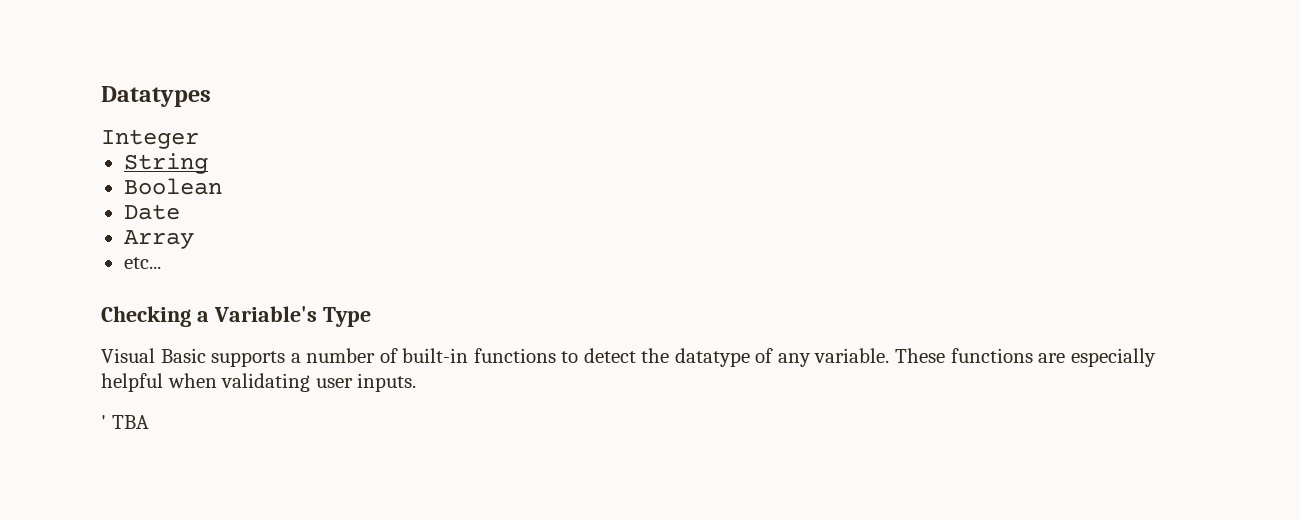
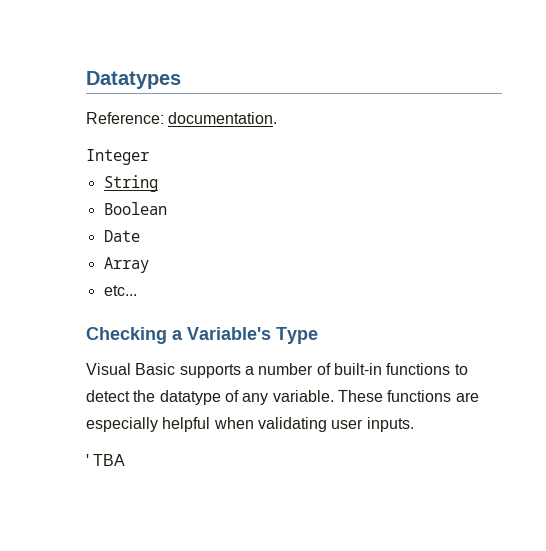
+ Reference: documentation.

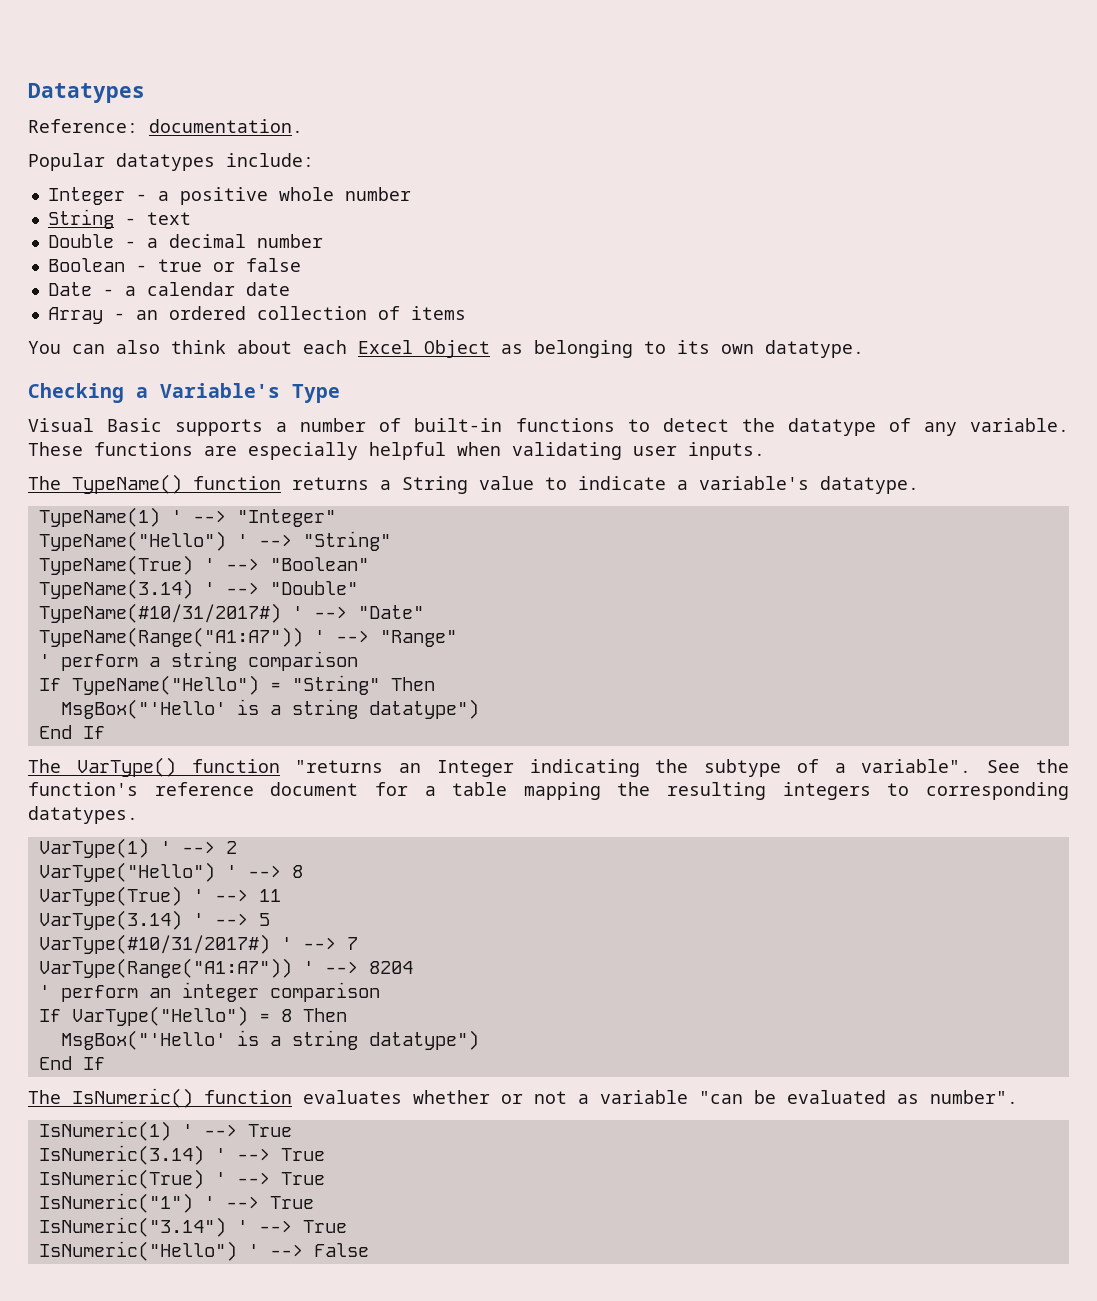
- Integer
- String
- Boolean
- Date
- Array
- etc...
+ Popular datatypes include:
+ Integer - a positive whole number
+ String - text
+ Double - a decimal number
+ Boolean - true or false
+ Date - a calendar date
+ Array - an ordered collection of items
+ You can also think about each Excel Object as belonging to its own datatype.
- ' TBA
+ The TypeName() function returns a String value to indicate a variable's datatype.
+ TypeName(1) ' --> "Integer"
+ TypeName("Hello") ' --> "String"
+ TypeName(True) ' --> "Boolean"
+ TypeName(3.14) ' --> "Double"
+ TypeName(#10/31/2017#) ' --> "Date"
+ TypeName(Range("A1:A7")) ' --> "Range"
+ ' perform a string comparison
+ If TypeName("Hello") = "String" Then
+ MsgBox("'Hello' is a string datatype")
+ End If
+ The VarType() function "returns an Integer indicating the subtype of a variable". See the function's reference document for a table mapping the resulting integers to corresponding datatypes.
+ VarType(1) ' --> 2
+ VarType("Hello") ' --> 8
+ VarType(True) ' --> 11
+ VarType(3.14) ' --> 5
+ VarType(#10/31/2017#) ' --> 7
+ VarType(Range("A1:A7")) ' --> 8204
+ ' perform an integer comparison
+ If VarType("Hello") = 8 Then
+ MsgBox("'Hello' is a string datatype")
+ End If
+ The IsNumeric() function evaluates whether or not a variable "can be evaluated as number".
+ IsNumeric(1) ' --> True
+ IsNumeric(3.14) ' --> True
+ IsNumeric(True) ' --> True
+ IsNumeric("1") ' --> True
+ IsNumeric("3.14") ' --> True
+ IsNumeric("Hello") ' --> False

